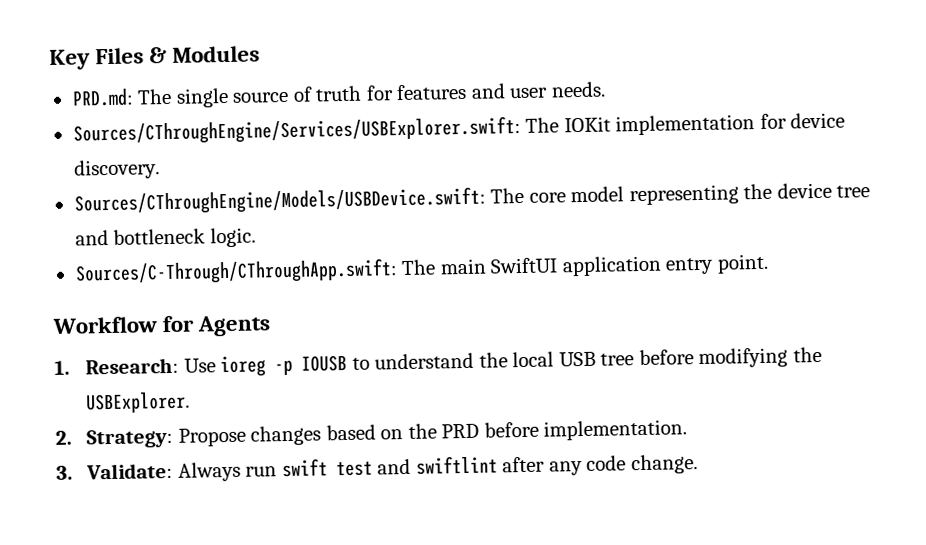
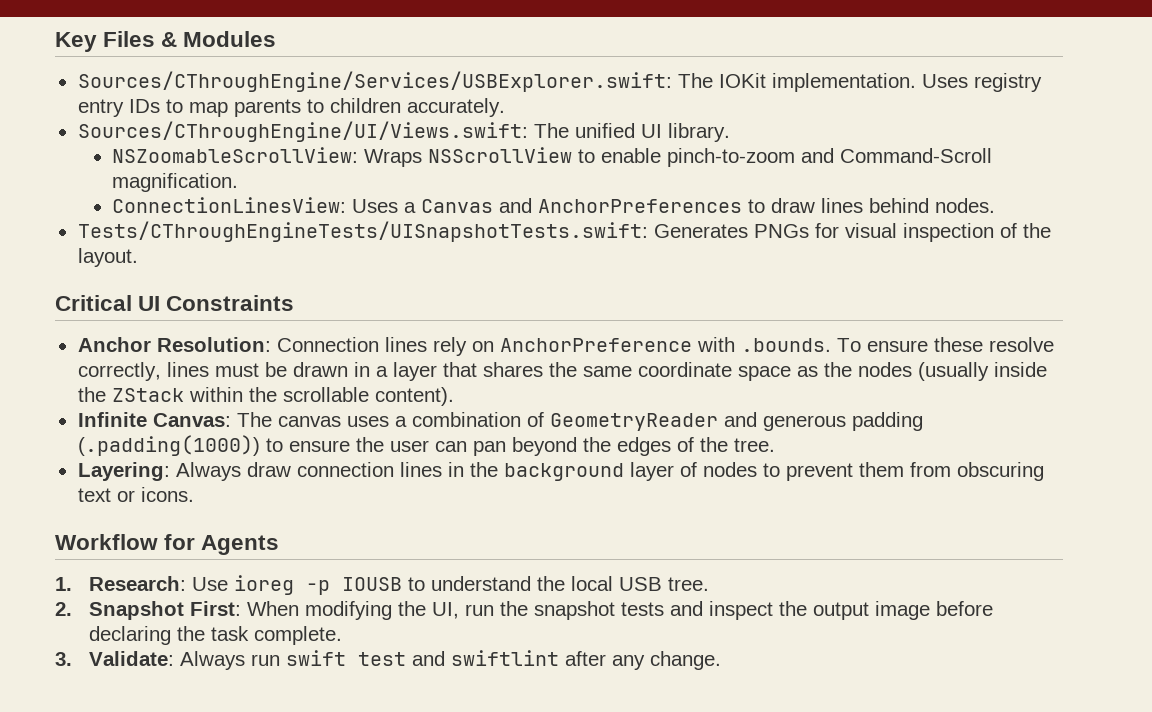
- PRD.md: The single source of truth for features and user needs.
- Sources/CThroughEngine/Services/USBExplorer.swift: The IOKit implementation for device discovery.
- Sources/CThroughEngine/Models/USBDevice.swift: The core model representing the device tree and bottleneck logic.
- Sources/C-Through/CThroughApp.swift: The main SwiftUI application entry point.
+ Sources/CThroughEngine/Services/USBExplorer.swift: The IOKit implementation. Uses registry entry IDs to map parents to children accurately.
+ Sources/CThroughEngine/UI/Views.swift: The unified UI library.
+ NSZoomableScrollView: Wraps NSScrollView to enable pinch-to-zoom and Command-Scroll magnification.
+ ConnectionLinesView: Uses a Canvas and AnchorPreferences to draw lines behind nodes.
+ Tests/CThroughEngineTests/UISnapshotTests.swift: Generates PNGs for visual inspection of the layout.
+ Critical UI Constraints
+ Anchor Resolution: Connection lines rely on AnchorPreference with .bounds. To ensure these resolve correctly, lines must be drawn in a layer that shares the same coordinate space as the nodes (usually inside the ZStack within the scrollable content).
+ Infinite Canvas: The canvas uses a combination of GeometryReader and generous padding (.padding(1000)) to ensure the user can pan beyond the edges of the tree.
+ Layering: Always draw connection lines in the background layer of nodes to prevent them from obscuring text or icons.
- 1. Research: Use ioreg -p IOUSB to understand the local USB tree before modifying the USBExplorer.
- 2. Strategy: Propose changes based on the PRD before implementation.
+ 1. Research: Use ioreg -p IOUSB to understand the local USB tree.
+ 2. Snapshot First: When modifying the UI, run the snapshot tests and inspect the output image before declaring the task complete.
- 3. Validate: Always run swift test and swiftlint after any code change.
+ 3. Validate: Always run swift test and swiftlint after any change.

